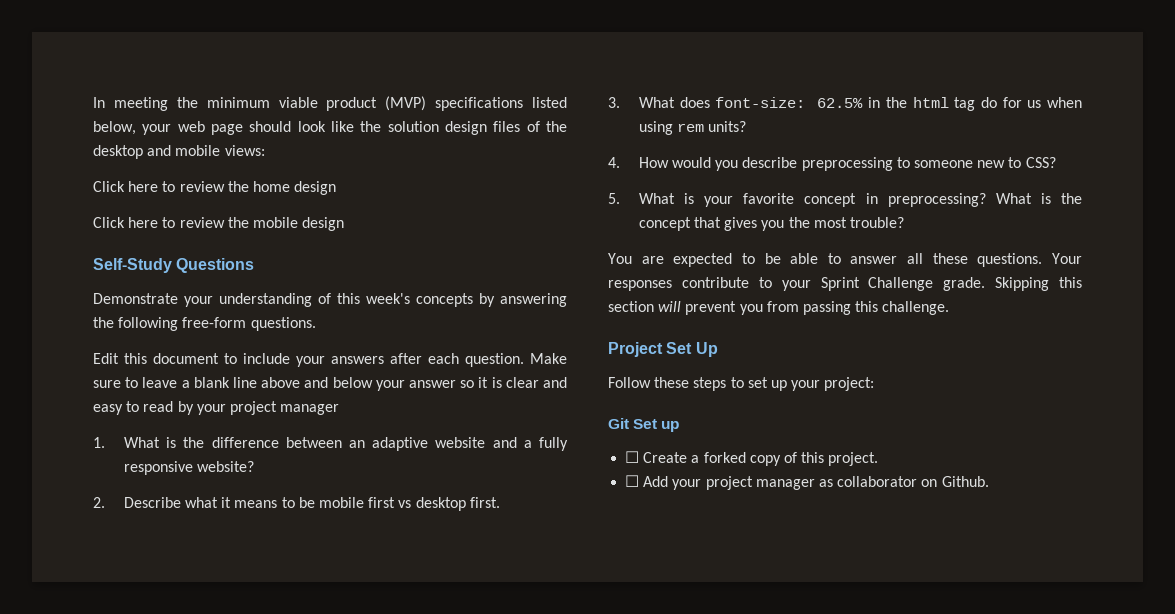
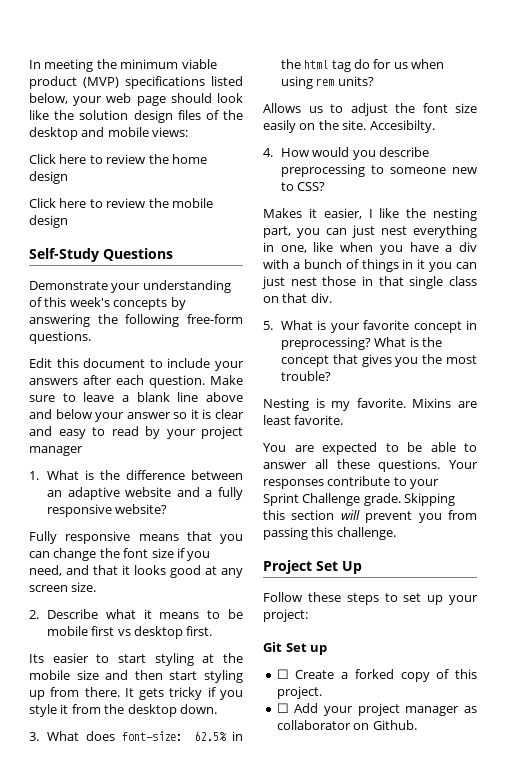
+ Fully responsive means that you can change the font size if you need, and that it looks good at any screen size.
+ Its easier to start styling at the mobile size and then start styling up from there. It gets tricky if you style it from the desktop down.
+ Allows us to adjust the font size easily on the site. Accesibilty.
+ Makes it easier, I like the nesting part, you can just nest everything in one, like when you have a div with a bunch of things in it you can just nest those in that single class on that div.
+ Nesting is my favorite. Mixins are least favorite.

